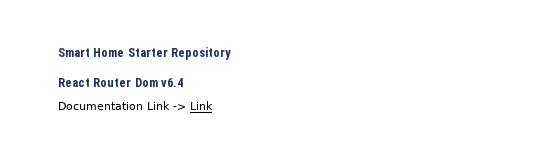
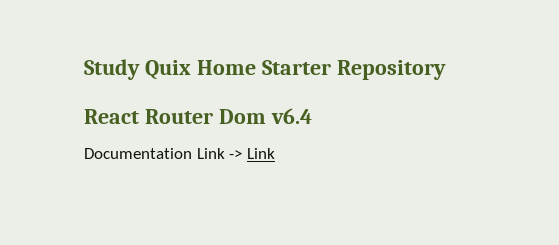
- Smart Home Starter Repository
+ Study Quix Home Starter Repository

